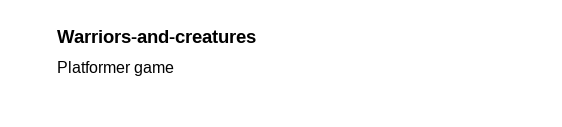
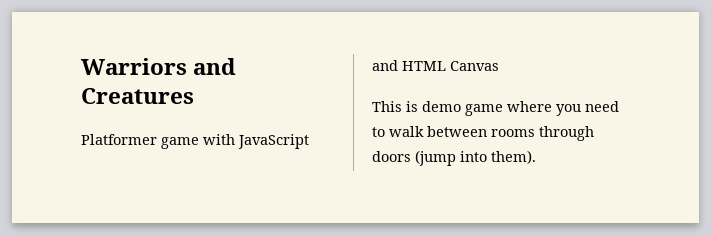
- Warriors-and-creatures
+ Warriors and Creatures
- Platformer game
+ Platformer game with JavaScript and HTML Canvas
+ This is demo game where you need to walk between rooms through doors (jump into them).

